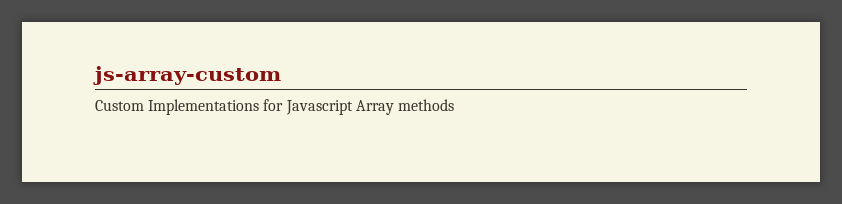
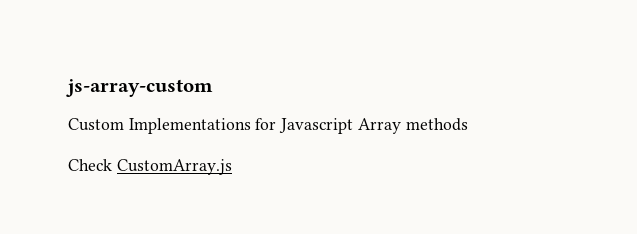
+ Check CustomArray.js

